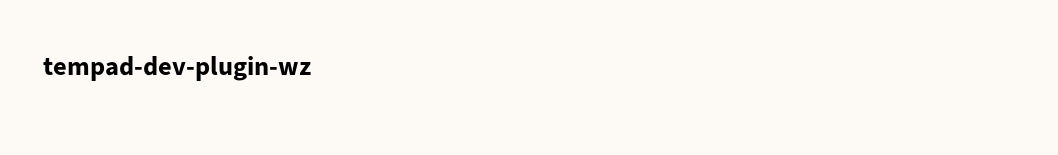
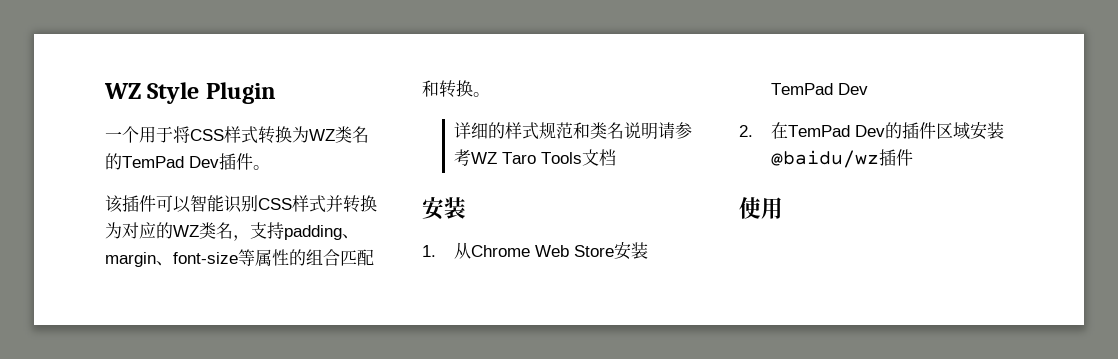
- tempad-dev-plugin-wz
+ WZ Style Plugin
+ 一个用于将CSS样式转换为WZ类名的TemPad Dev插件。
+ 该插件可以智能识别CSS样式并转换为对应的WZ类名，支持padding、margin、font-size等属性的组合匹配和转换。
+ 详细的样式规范和类名说明请参考WZ Taro Tools文档
+ 安装
+ 1.从Chrome Web Store安装TemPad Dev
+ 2.在TemPad Dev的插件区域安装@baidu/wz插件
+ 使用

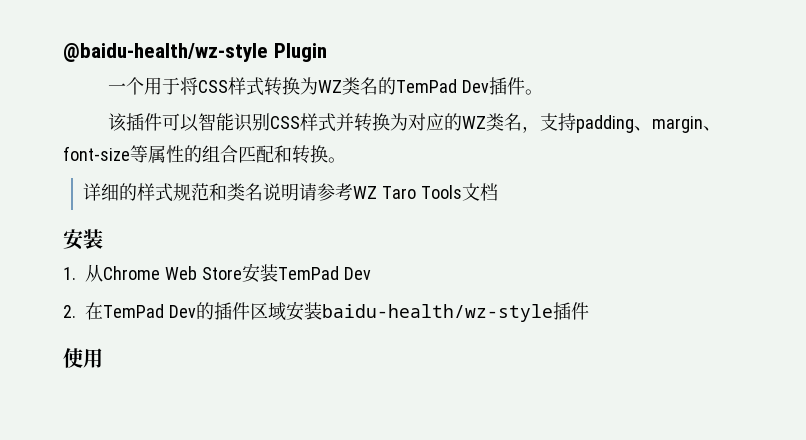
- WZ Style Plugin
+ @baidu-health/wz-style Plugin
- 2.在TemPad Dev的插件区域安装@baidu/wz插件
+ 2.在TemPad Dev的插件区域安装baidu-health/wz-style插件

